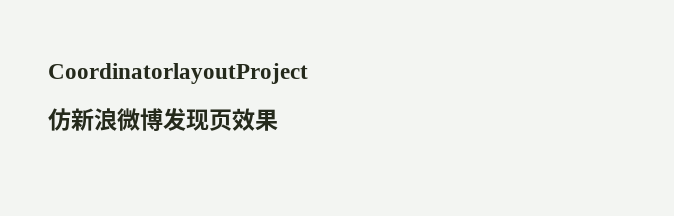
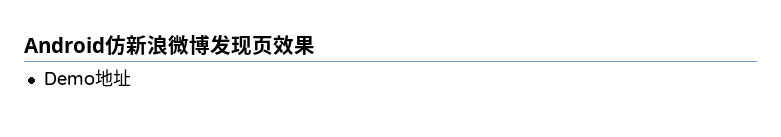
- CoordinatorlayoutProject
- 仿新浪微博发现页效果
+ Android仿新浪微博发现页效果
+ Demo地址

